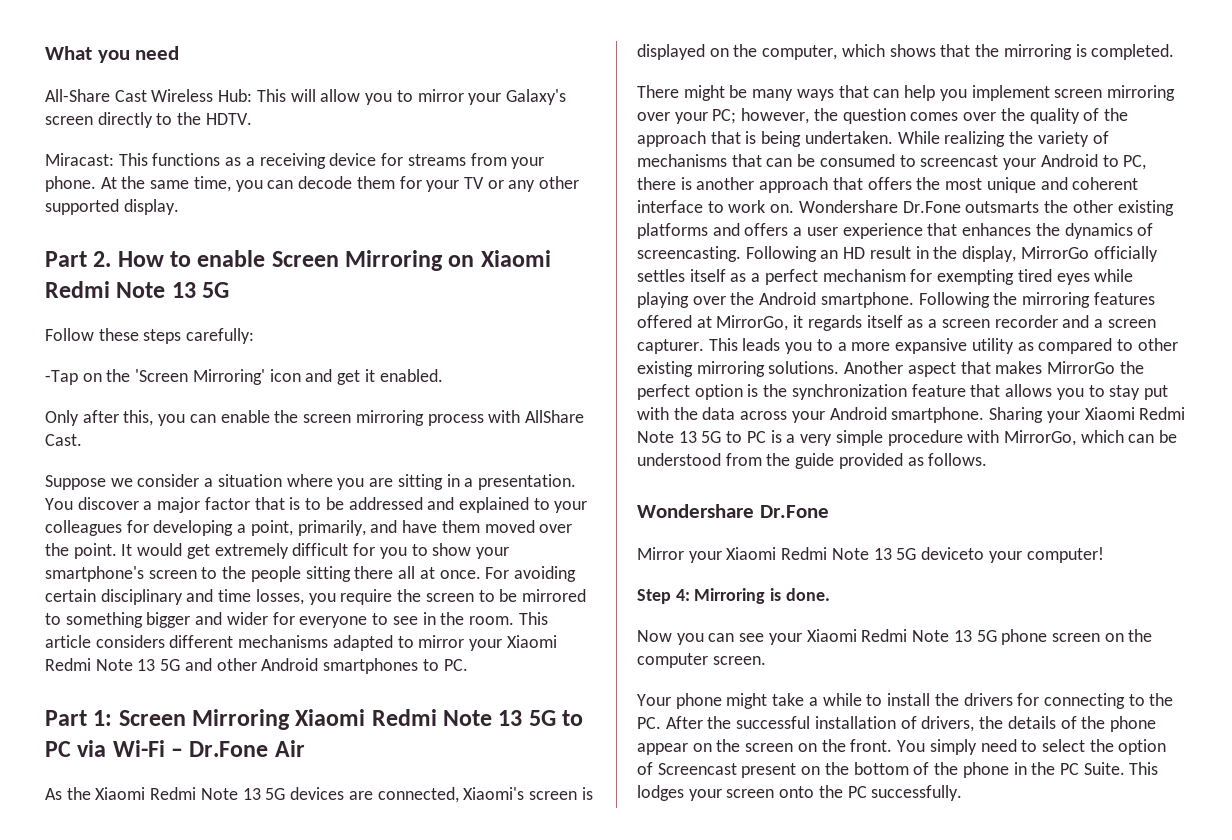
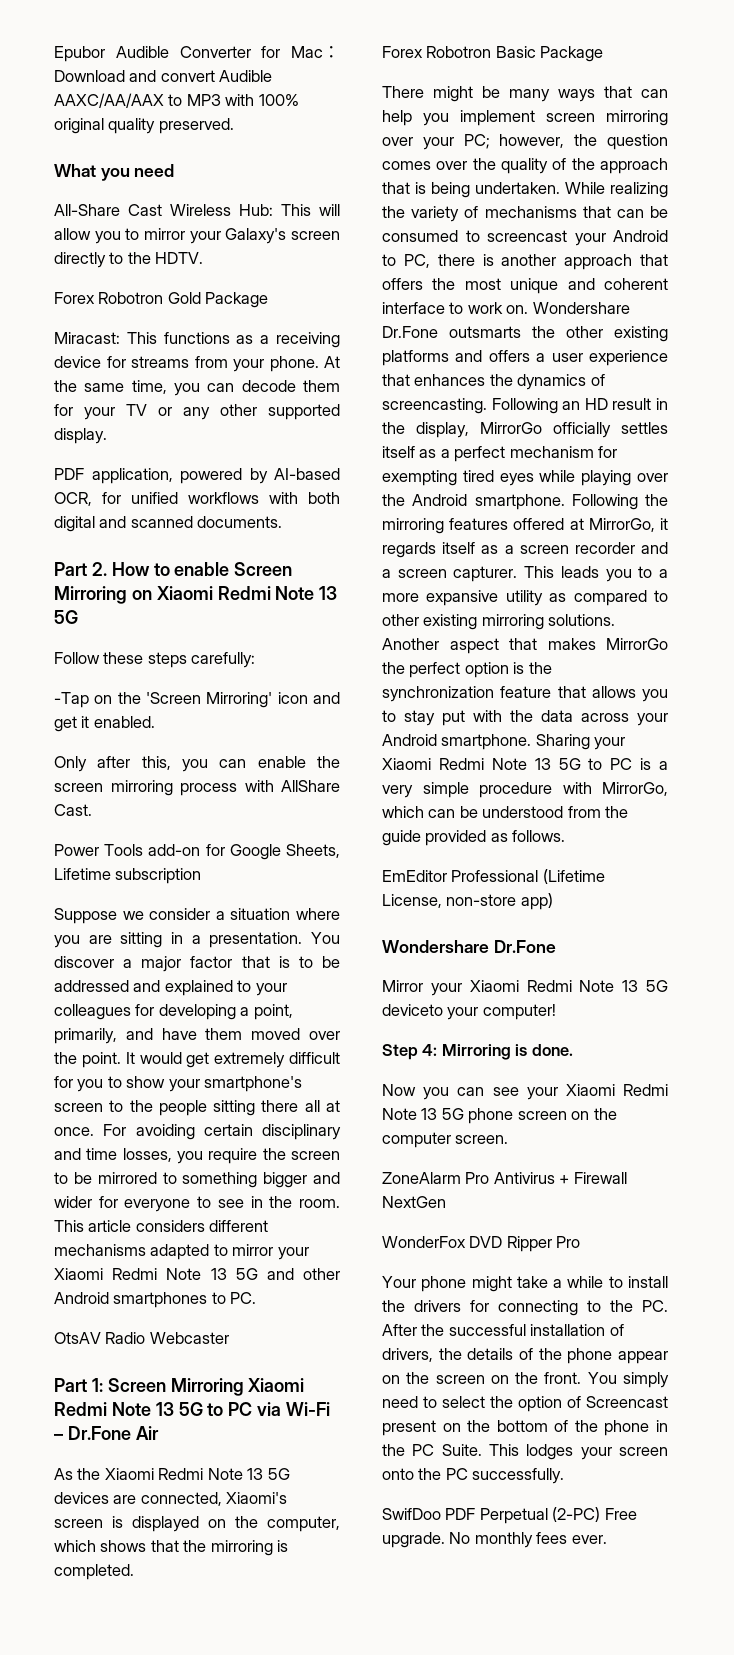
+ Epubor Audible Converter for Mac：Download and convert Audible AAXC/AA/AAX to MP3 with 100% original quality preserved.
+ Forex Robotron Gold Package
+ PDF application, powered by AI-based OCR, for unified workflows with both digital and scanned documents.
+ Power Tools add-on for Google Sheets, Lifetime subscription
+ OtsAV Radio Webcaster
+ Forex Robotron Basic Package
+ EmEditor Professional (Lifetime License, non-store app)
+ ZoneAlarm Pro Antivirus + Firewall NextGen
+ WonderFox DVD Ripper Pro
+ SwifDoo PDF Perpetual (2-PC) Free upgrade. No monthly fees ever.

